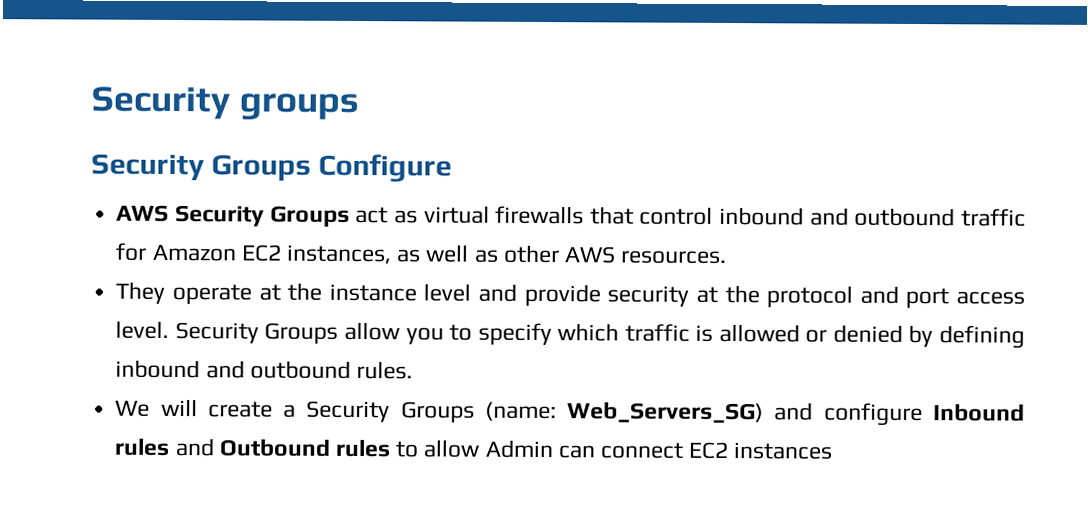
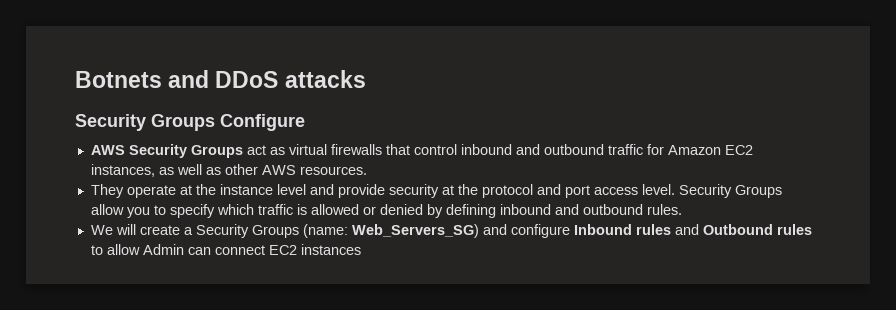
- Security groups
+ Botnets and DDoS attacks

